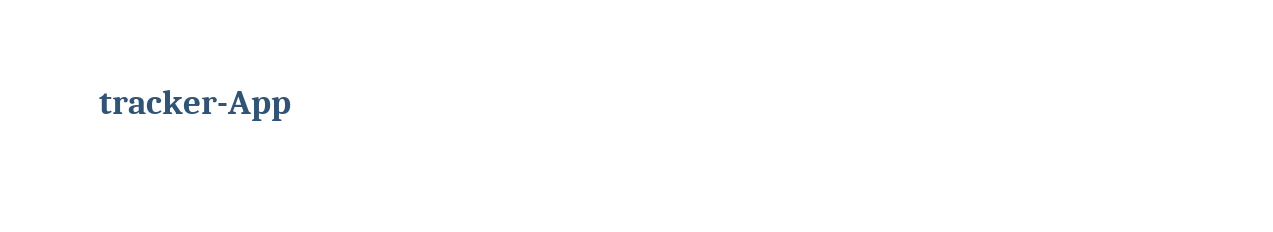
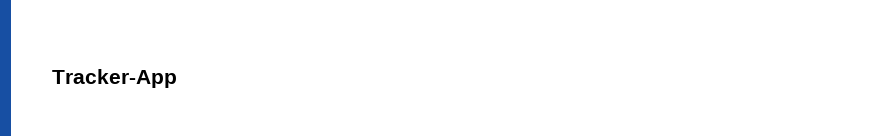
- tracker-App
+ Tracker-App

